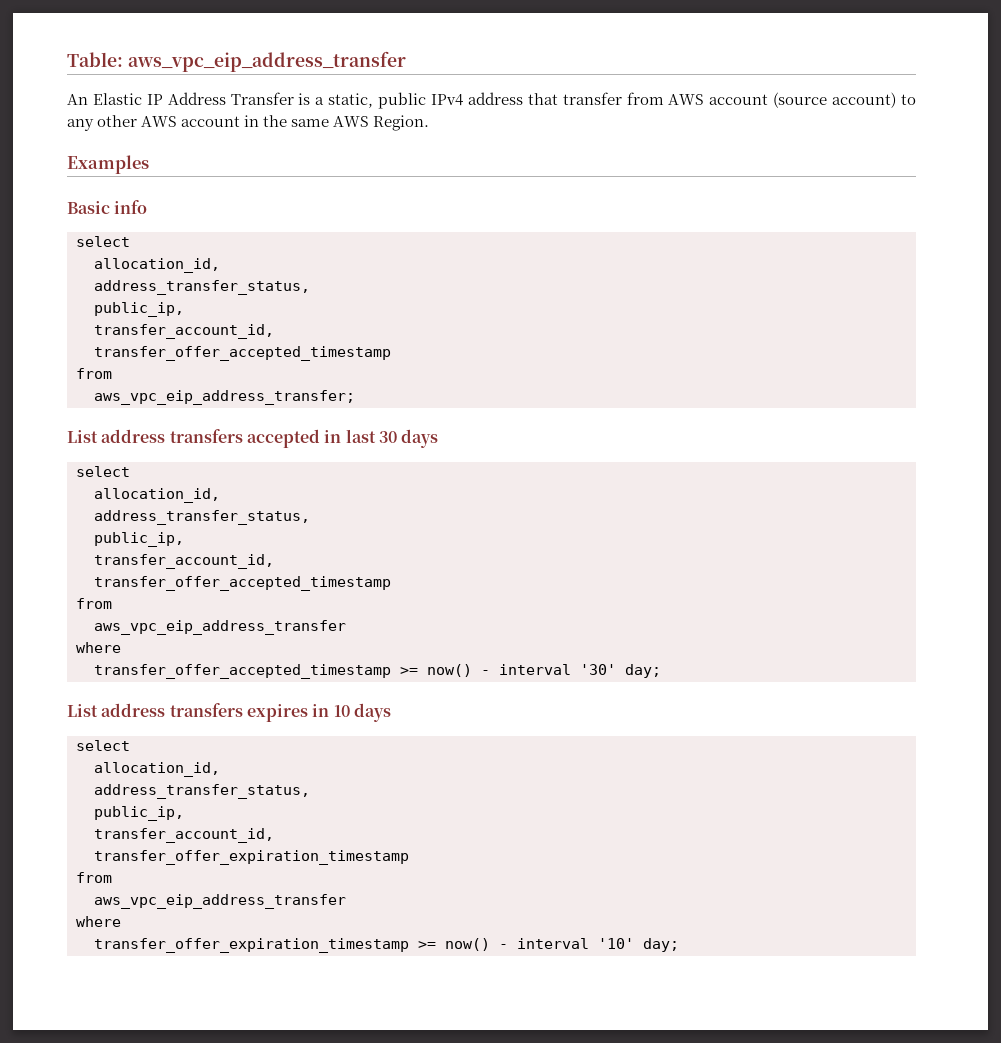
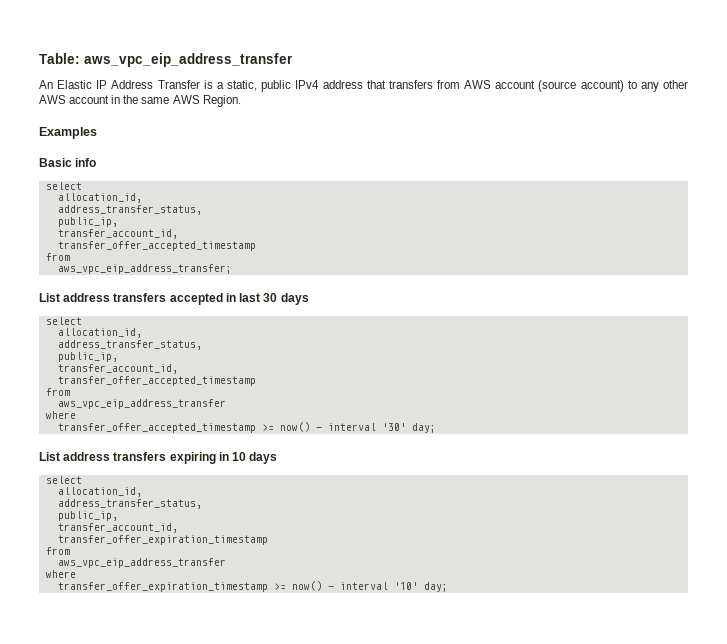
- An Elastic IP Address Transfer is a static, public IPv4 address that transfer from AWS account (source account) to any other AWS account in the same AWS Region.
+ An Elastic IP Address Transfer is a static, public IPv4 address that transfers from AWS account (source account) to any other AWS account in the same AWS Region.
- List address transfers expires in 10 days
+ List address transfers expiring in 10 days

